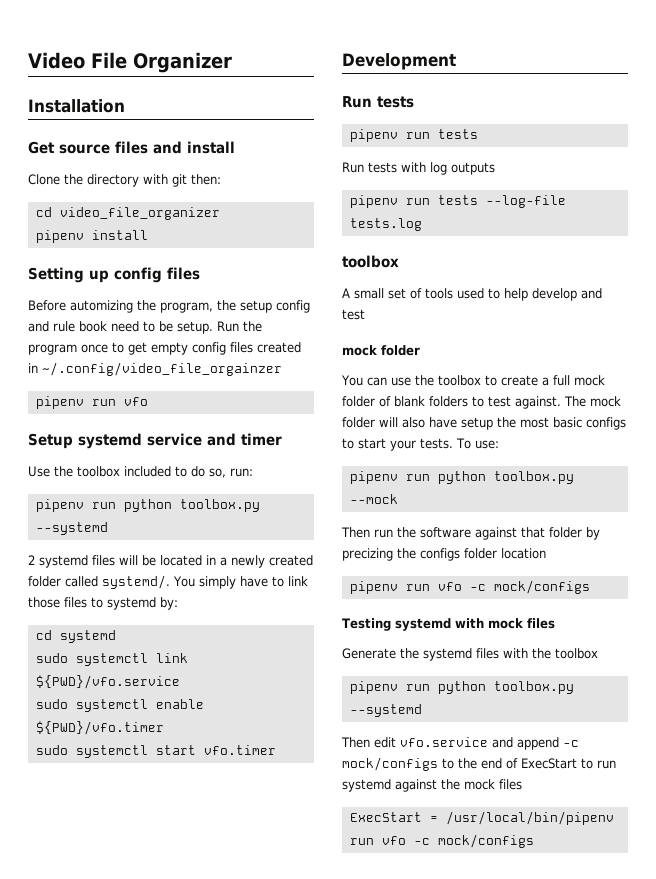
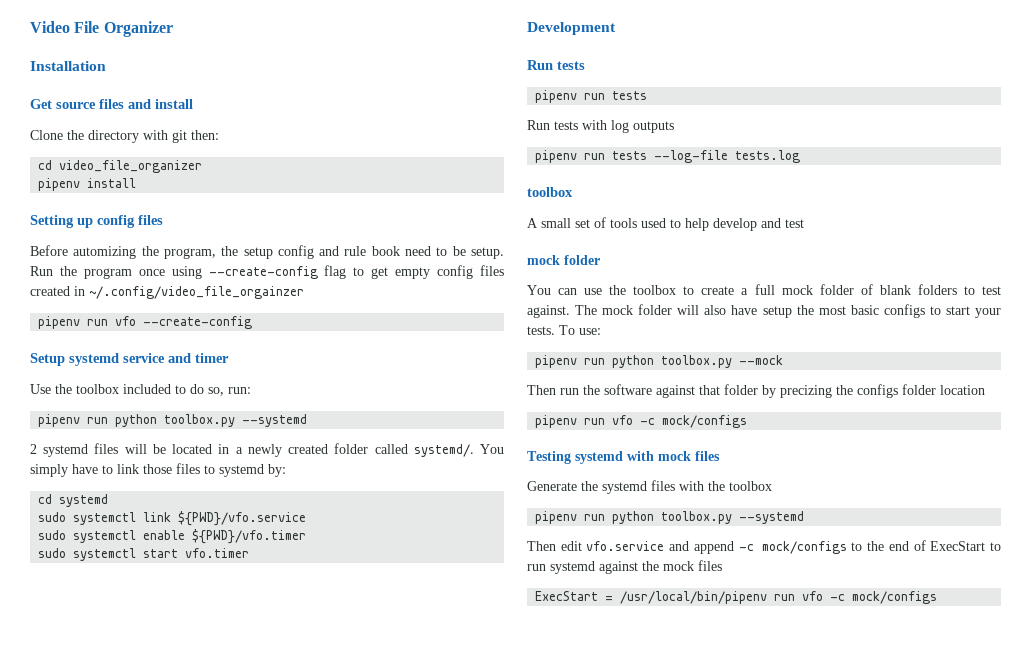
- Run the program once to get empty config files created in ~/.config/video_file_orgainzer
- pipenv run vfo
+ Run the program once using --create-config flag to get empty config files created in ~/.config/video_file_orgainzer
+ pipenv run vfo --create-config

